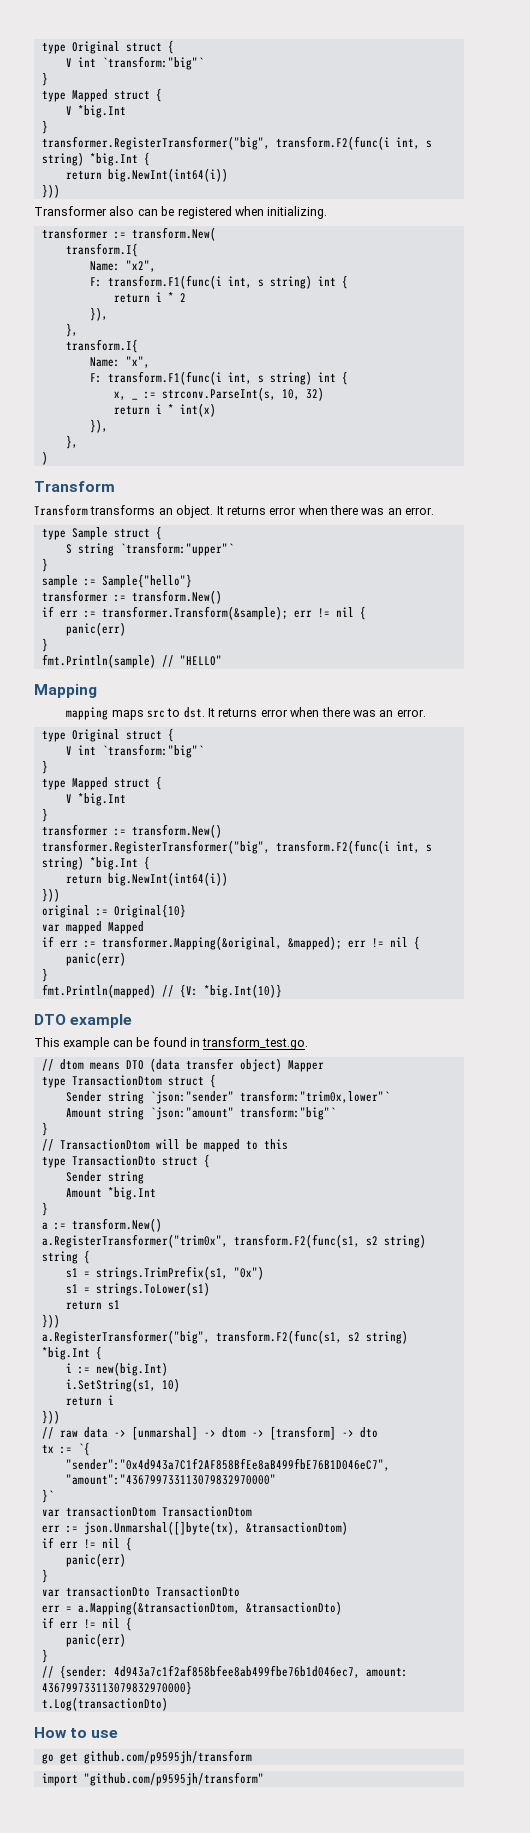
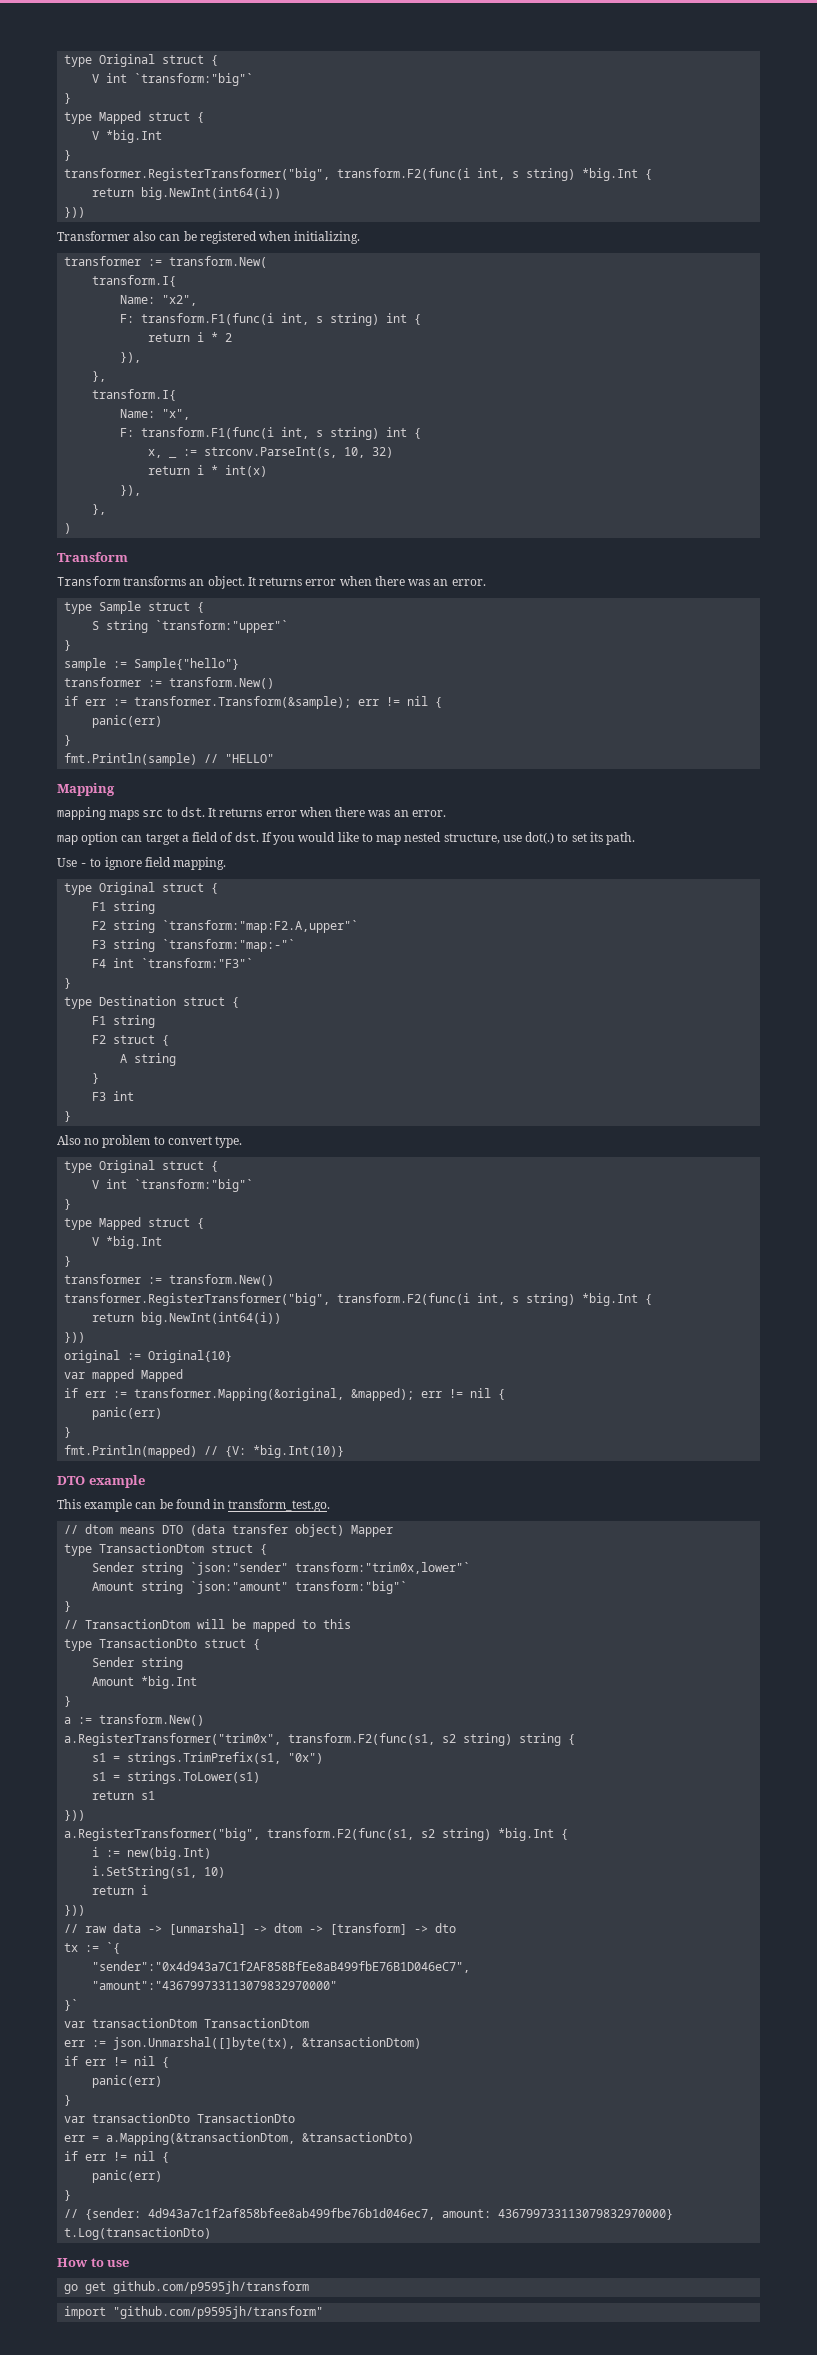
+ map option can target a field of dst. If you would like to map nested structure, use dot(.) to set its path.
+ Use - to ignore field mapping.
+ type Original struct {
+ F1 string
+ F2 string `transform:"map:F2.A,upper"`
+ F3 string `transform:"map:-"`
+ F4 int `transform:"F3"`
+ }
+ type Destination struct {
+ F1 string
+ F2 struct {
+ A string
+ }
+ F3 int
+ }
+ Also no problem to convert type.

